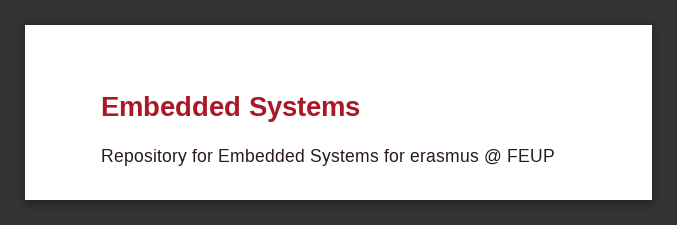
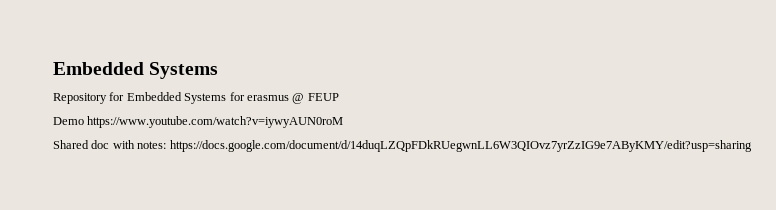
+ Demo https://www.youtube.com/watch?v=iywyAUN0roM
+ Shared doc with notes: https://docs.google.com/document/d/14duqLZQpFDkRUegwnLL6W3QIOvz7yrZzIG9e7AByKMY/edit?usp=sharing

